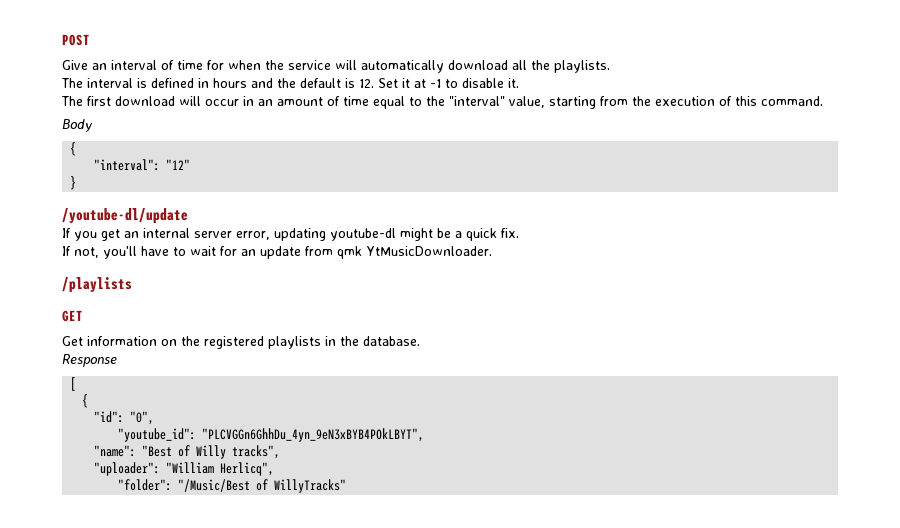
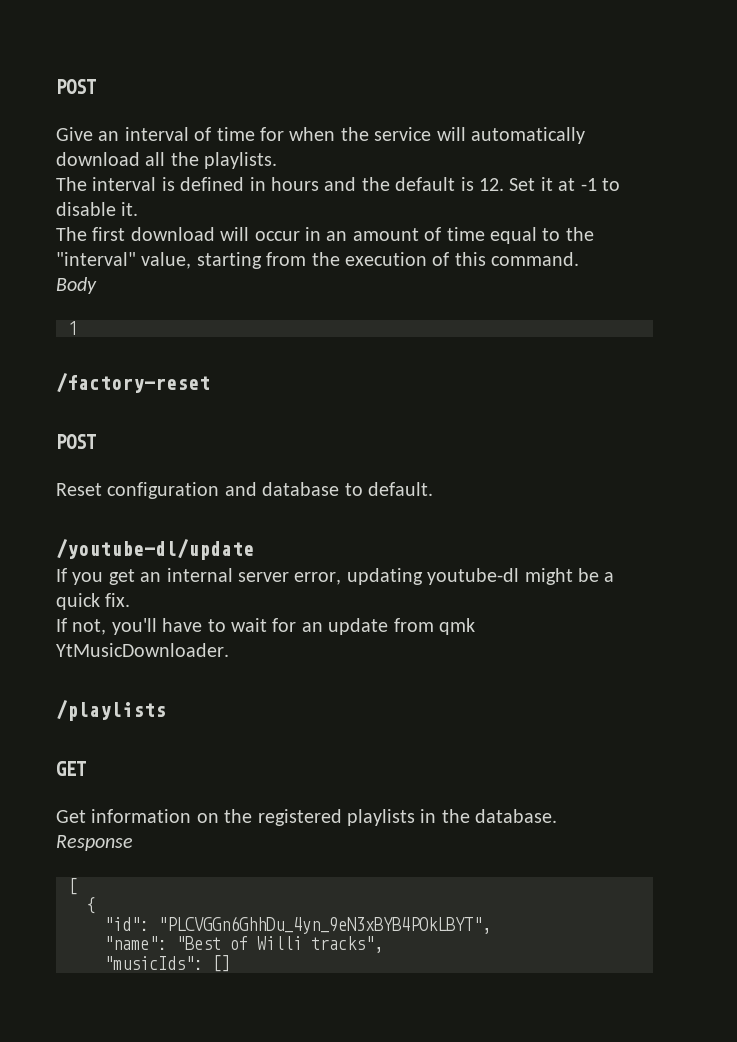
  Body
- {
- "interval": "12"
- }
+ 1
+ /factory-reset
+ POST
+ Reset configuration and database to default.
- "id": "0",
- "youtube_id": "PLCVGGn6GhhDu_4yn_9eN3xBYB4POkLBYT",
+ "id": "PLCVGGn6GhhDu_4yn_9eN3xBYB4POkLBYT",
- "name": "Best of Willy tracks",
+ "name": "Best of Willi tracks",
- "uploader": "William Herlicq",
- "folder": "/Music/Best of WillyTracks"
+ "musicIds": []

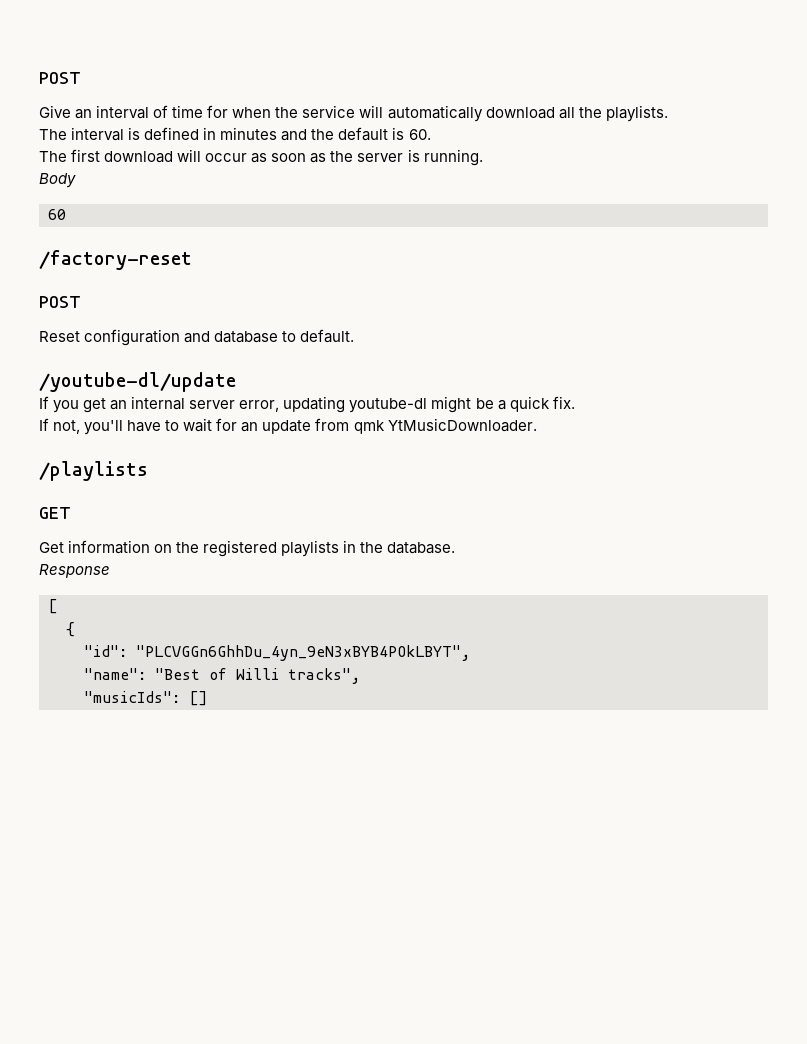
- The interval is defined in hours and the default is 12. Set it at -1 to disable it.
+ The interval is defined in minutes and the default is 60.
- The first download will occur in an amount of time equal to the "interval" value, starting from the execution of this command.
+ The first download will occur as soon as the server is running.
- 1
+ 60

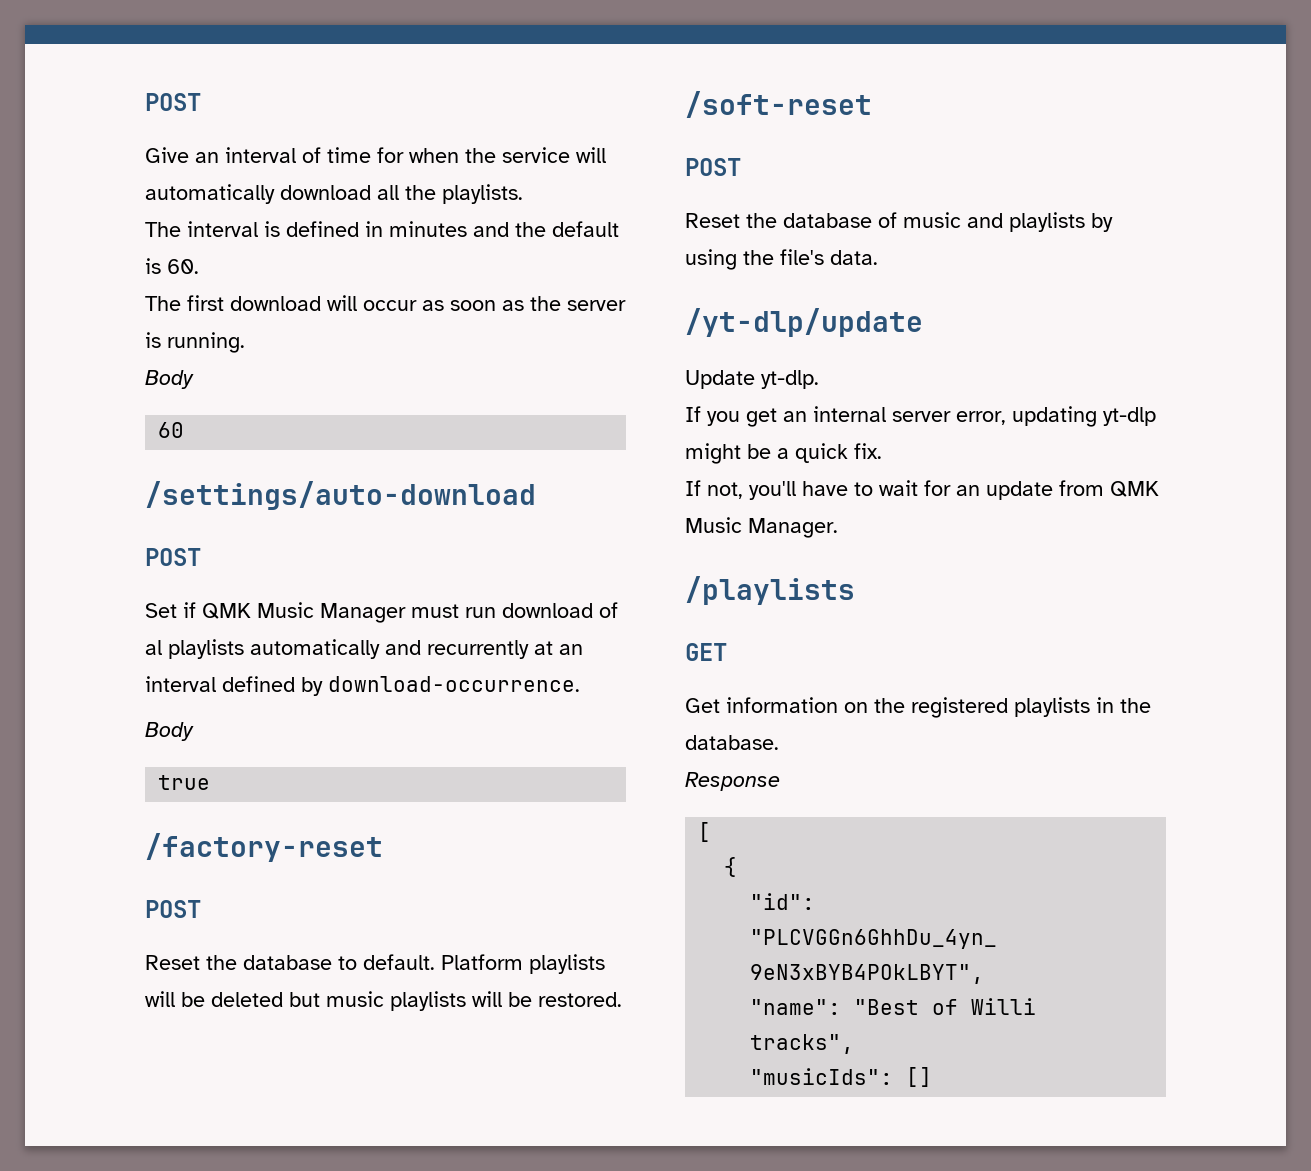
+ /settings/auto-download
+ POST
+ Set if QMK Music Manager must run download of al playlists automatically and recurrently at an interval defined by download-occurrence.
+ Body
+ true
- Reset configuration and database to default.
- /youtube-dl/update
+ Reset the database to default. Platform playlists will be deleted but music playlists will be restored.
+ /soft-reset
+ POST
+ Reset the database of music and playlists by using the file's data.
+ /yt-dlp/update
+ Update yt-dlp.
- If you get an internal server error, updating youtube-dl might be a quick fix.
+ If you get an internal server error, updating yt-dlp might be a quick fix.
- If not, you'll have to wait for an update from qmk YtMusicDownloader.
+ If not, you'll have to wait for an update from QMK Music Manager.

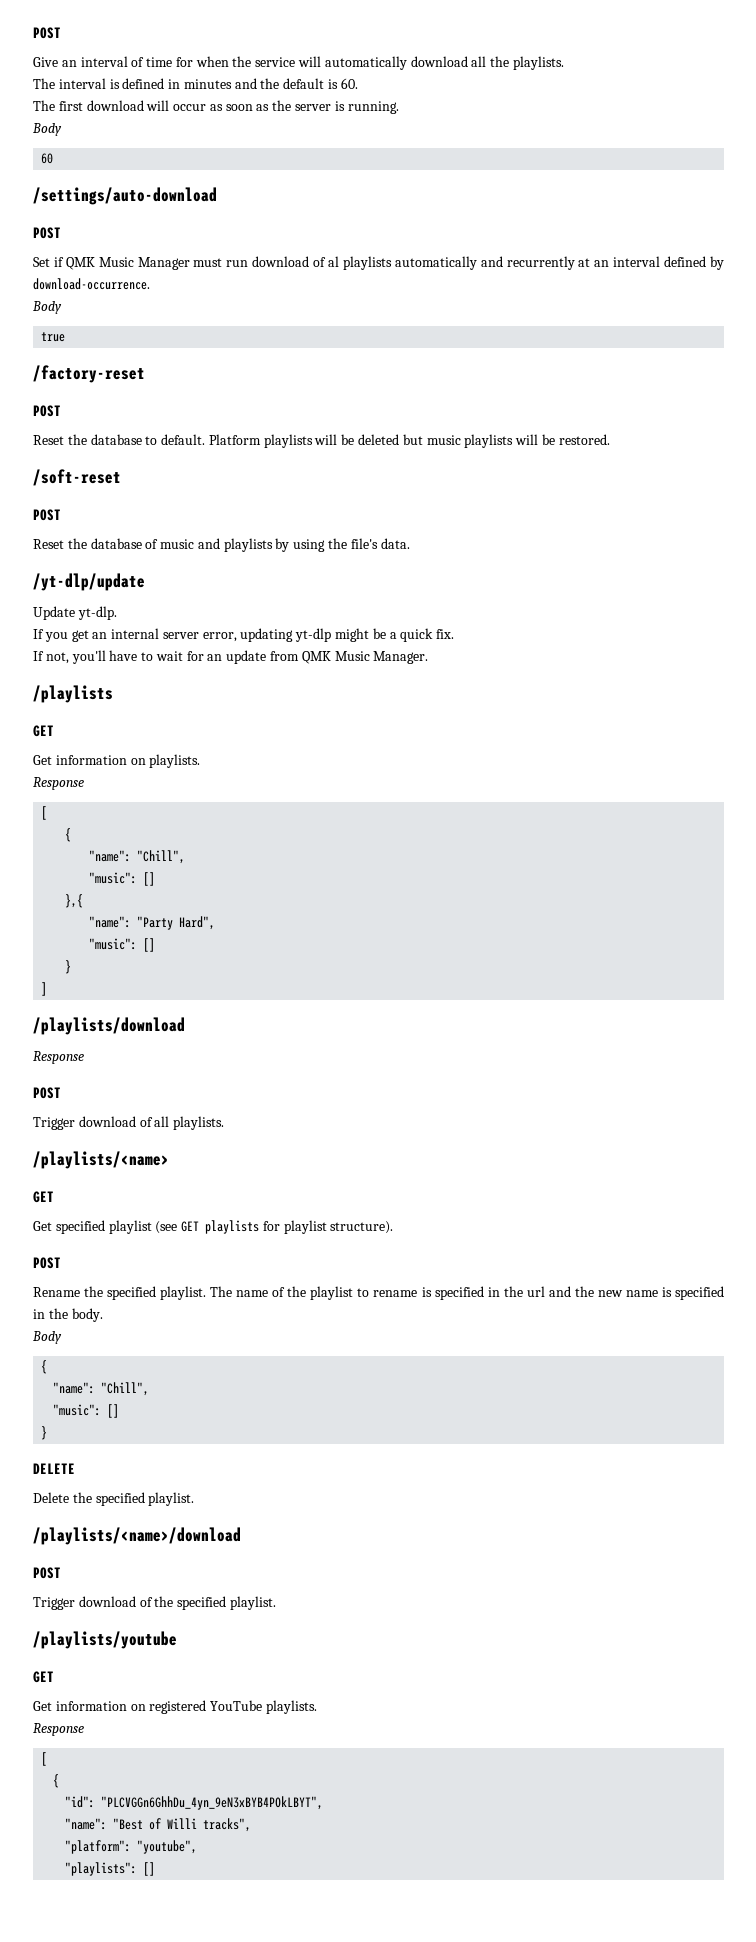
- Get information on the registered playlists in the database.
+ Get information on playlists.
+ Response
+ [
+ {
+ "name": "Chill",
+ "music": []
+ },{
+ "name": "Party Hard",
+ "music": []
+ }
+ ]
+ /playlists/download
+ Response
+ POST
+ Trigger download of all playlists.
+ /playlists/<name>
+ GET
+ Get specified playlist (see GET playlists for playlist structure).
+ POST
+ Rename the specified playlist. The name of the playlist to rename is specified in the url and the new name is specified in the body.
+ Body
+ {
+ "name": "Chill",
+ "music": []
+ }
+ DELETE
+ Delete the specified playlist.
+ /playlists/<name>/download
+ POST
+ Trigger download of the specified playlist.
+ /playlists/youtube
+ GET
+ Get information on registered YouTube playlists.
- "musicIds": []
+ "platform": "youtube",
+ "playlists": []

